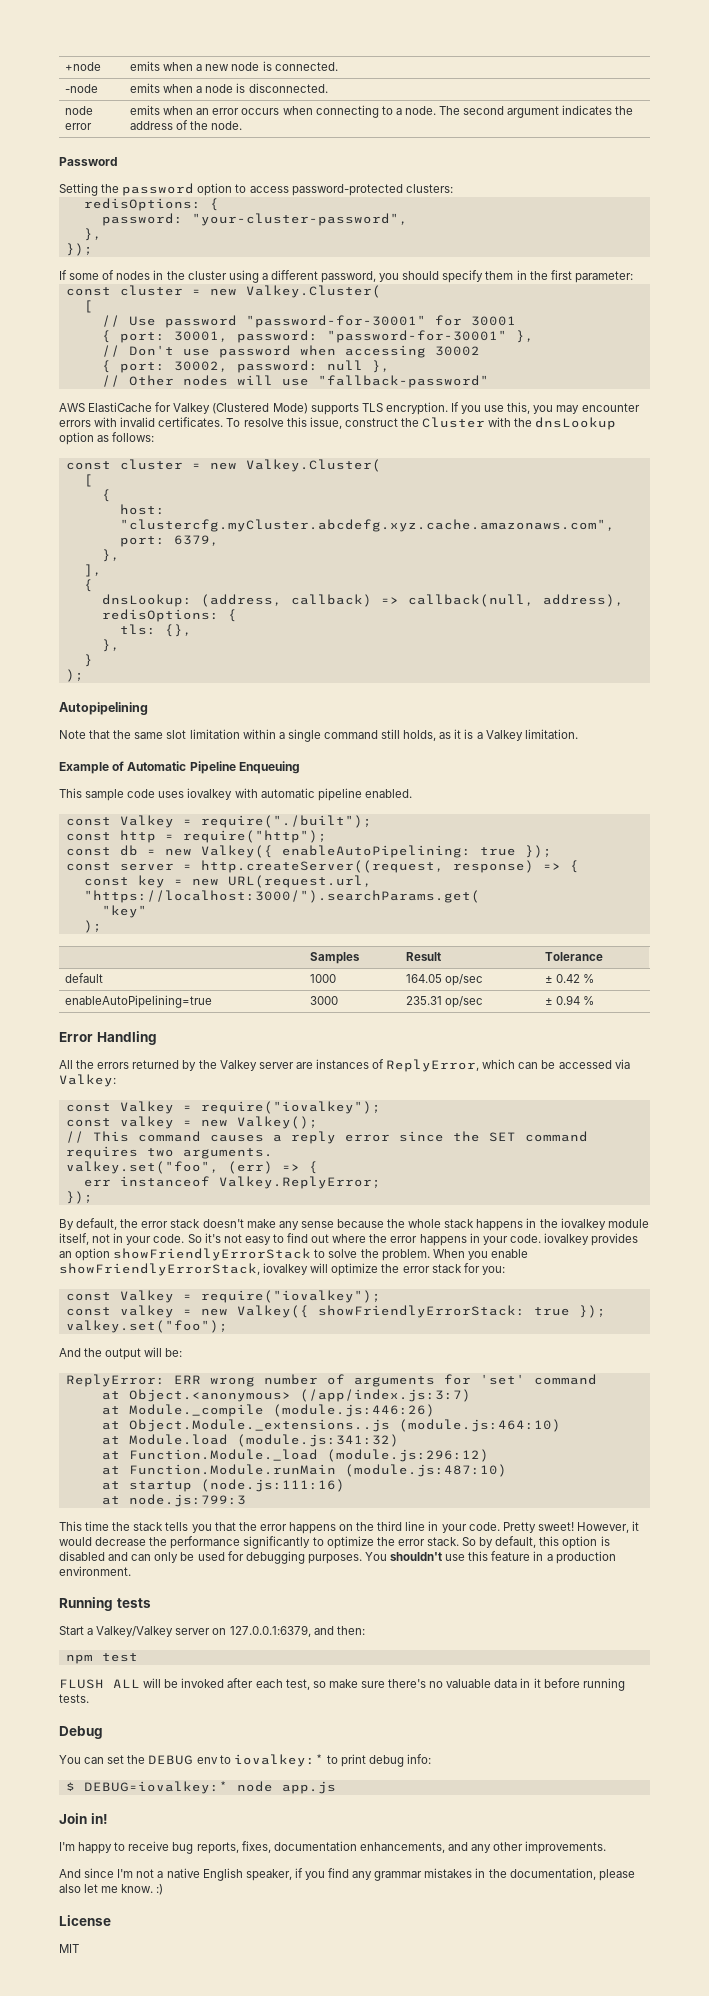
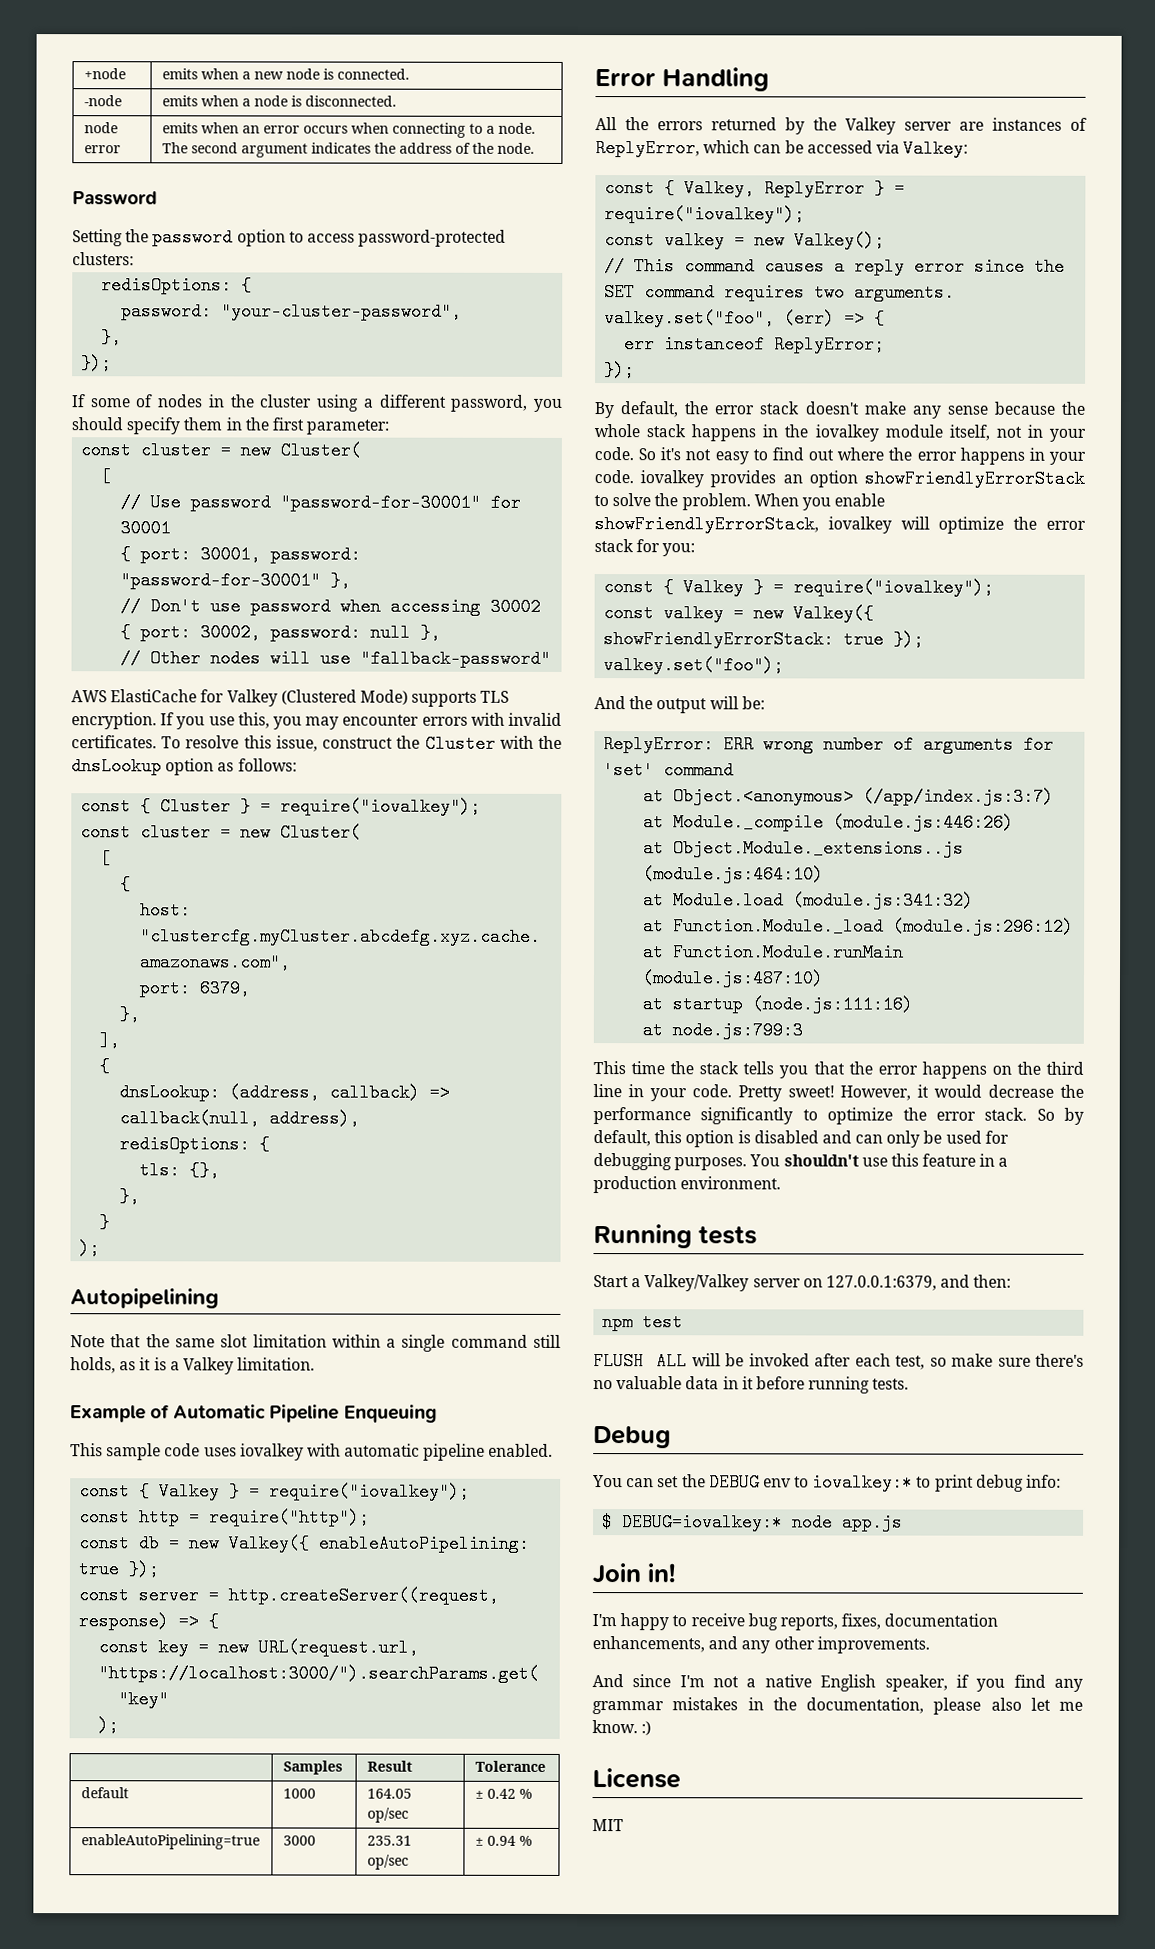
  If some of nodes in the cluster using a different password, you should specify them in the first parameter:
- const cluster = new Valkey.Cluster(
+ const cluster = new Cluster(
  To resolve this issue, construct the Cluster with the dnsLookup option as follows:
- const cluster = new Valkey.Cluster(
+ const { Cluster } = require("iovalkey");
+ const cluster = new Cluster(
  This sample code uses iovalkey with automatic pipeline enabled.
- const Valkey = require("./built");
+ const { Valkey } = require("iovalkey");
  All the errors returned by the Valkey server are instances of ReplyError, which can be accessed via Valkey:
- const Valkey = require("iovalkey");
+ const { Valkey, ReplyError } = require("iovalkey");
- err instanceof Valkey.ReplyError;
+ err instanceof ReplyError;
  When you enable showFriendlyErrorStack, iovalkey will optimize the error stack for you:
- const Valkey = require("iovalkey");
+ const { Valkey } = require("iovalkey");

